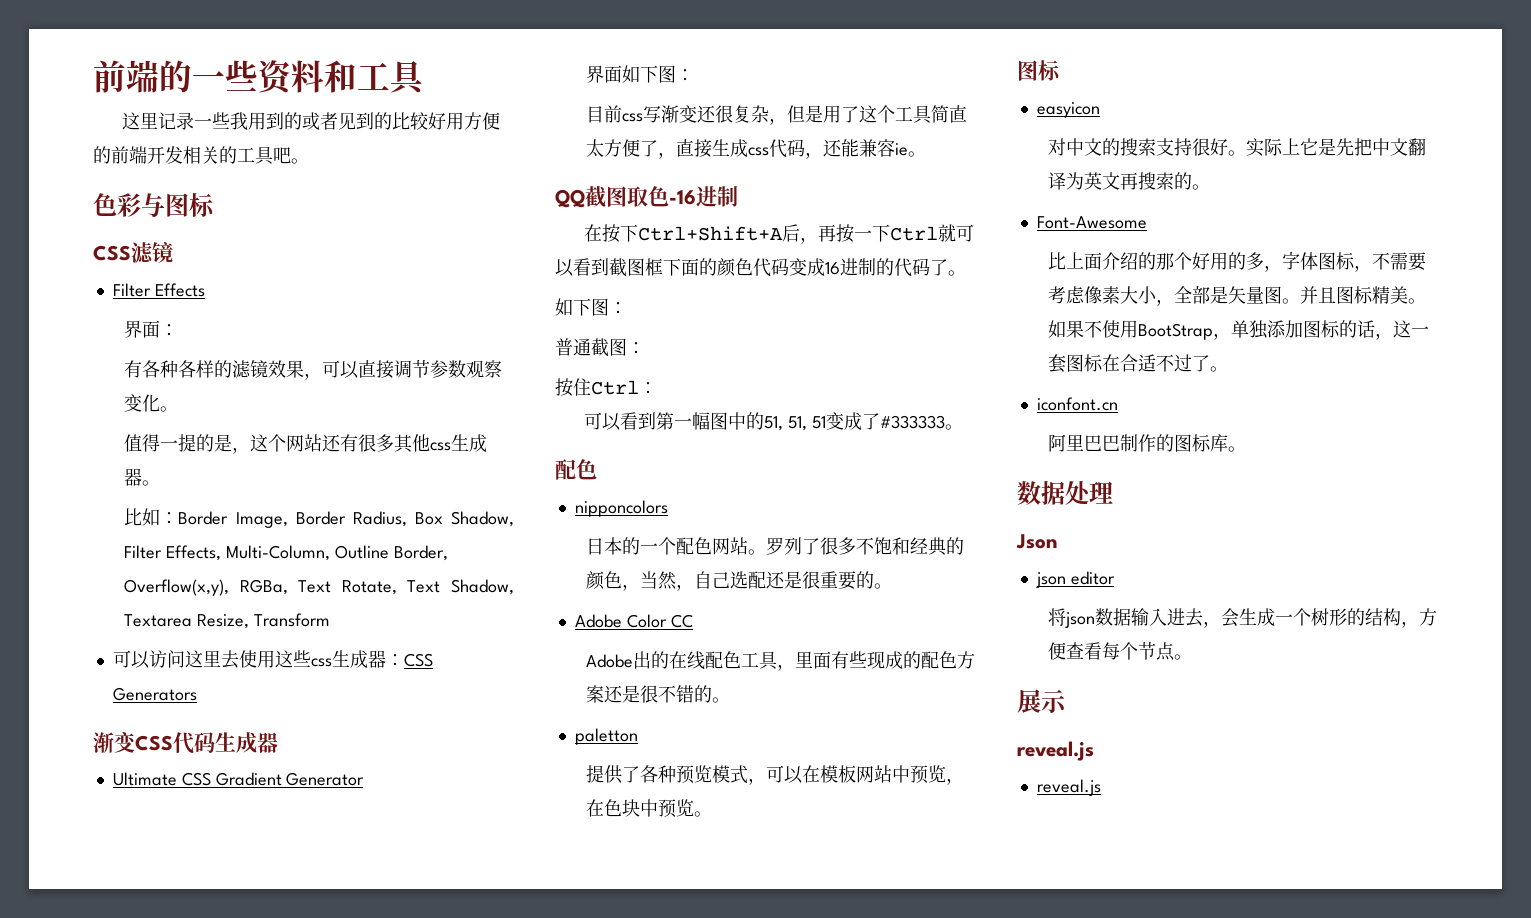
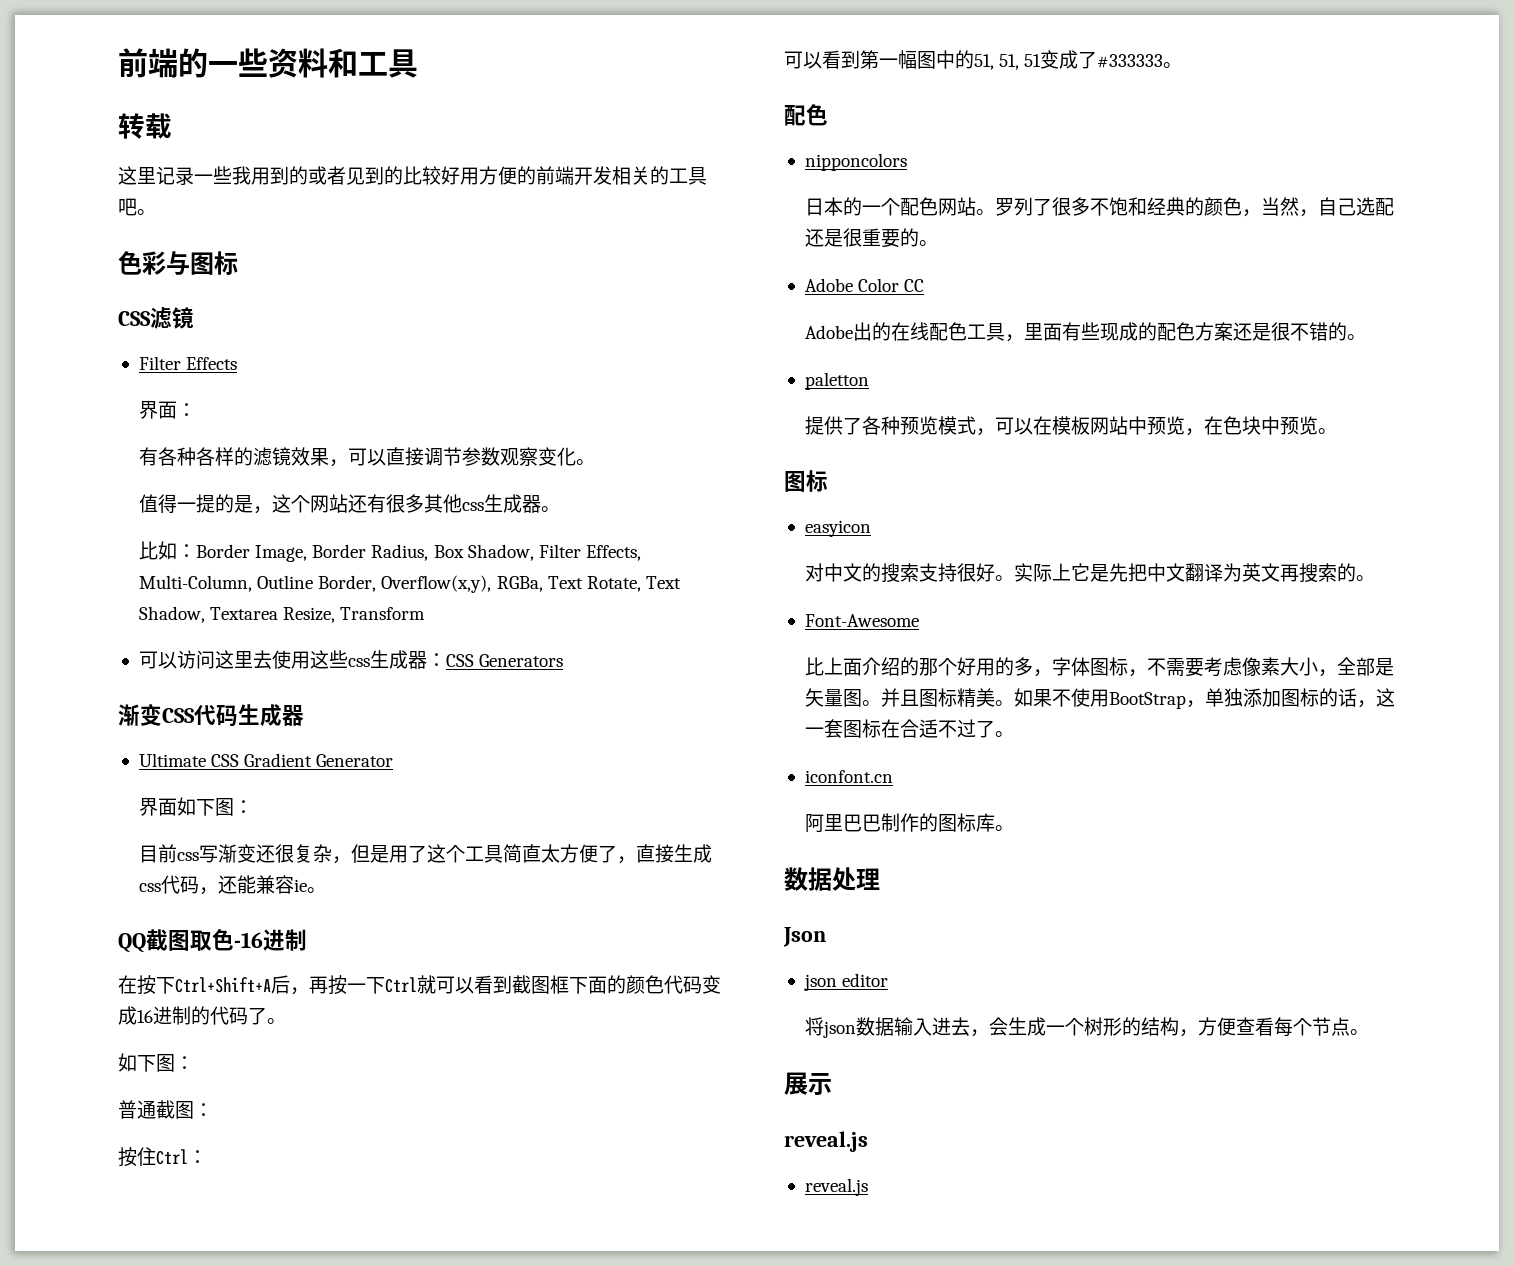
+ 转载

